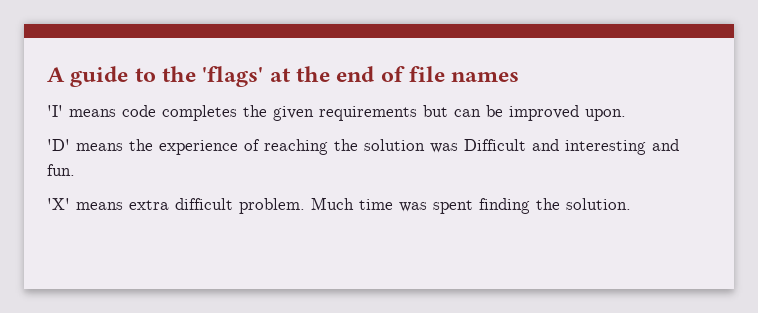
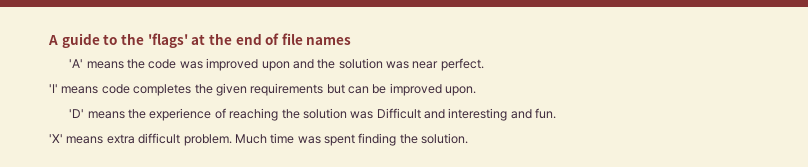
+ 'A' means the code was improved upon and the solution was near perfect.

